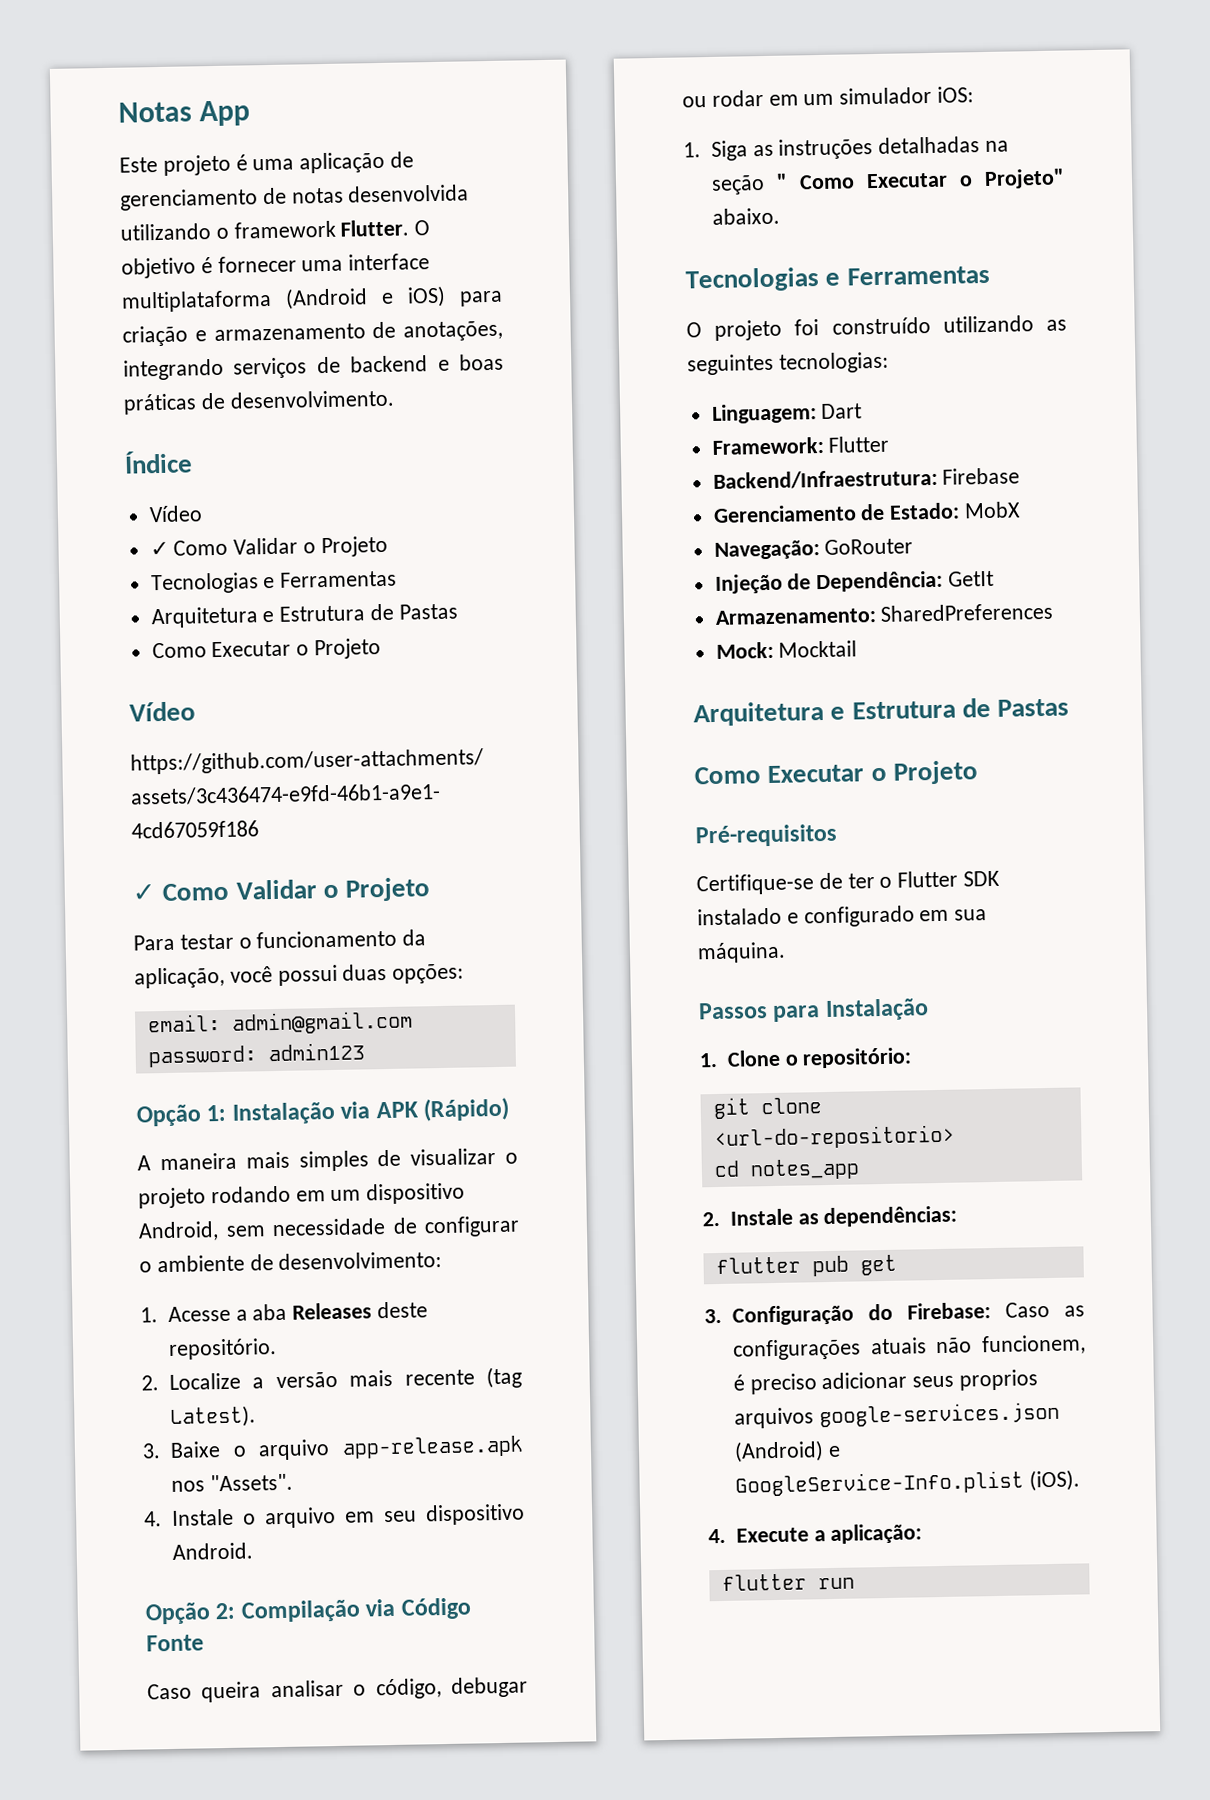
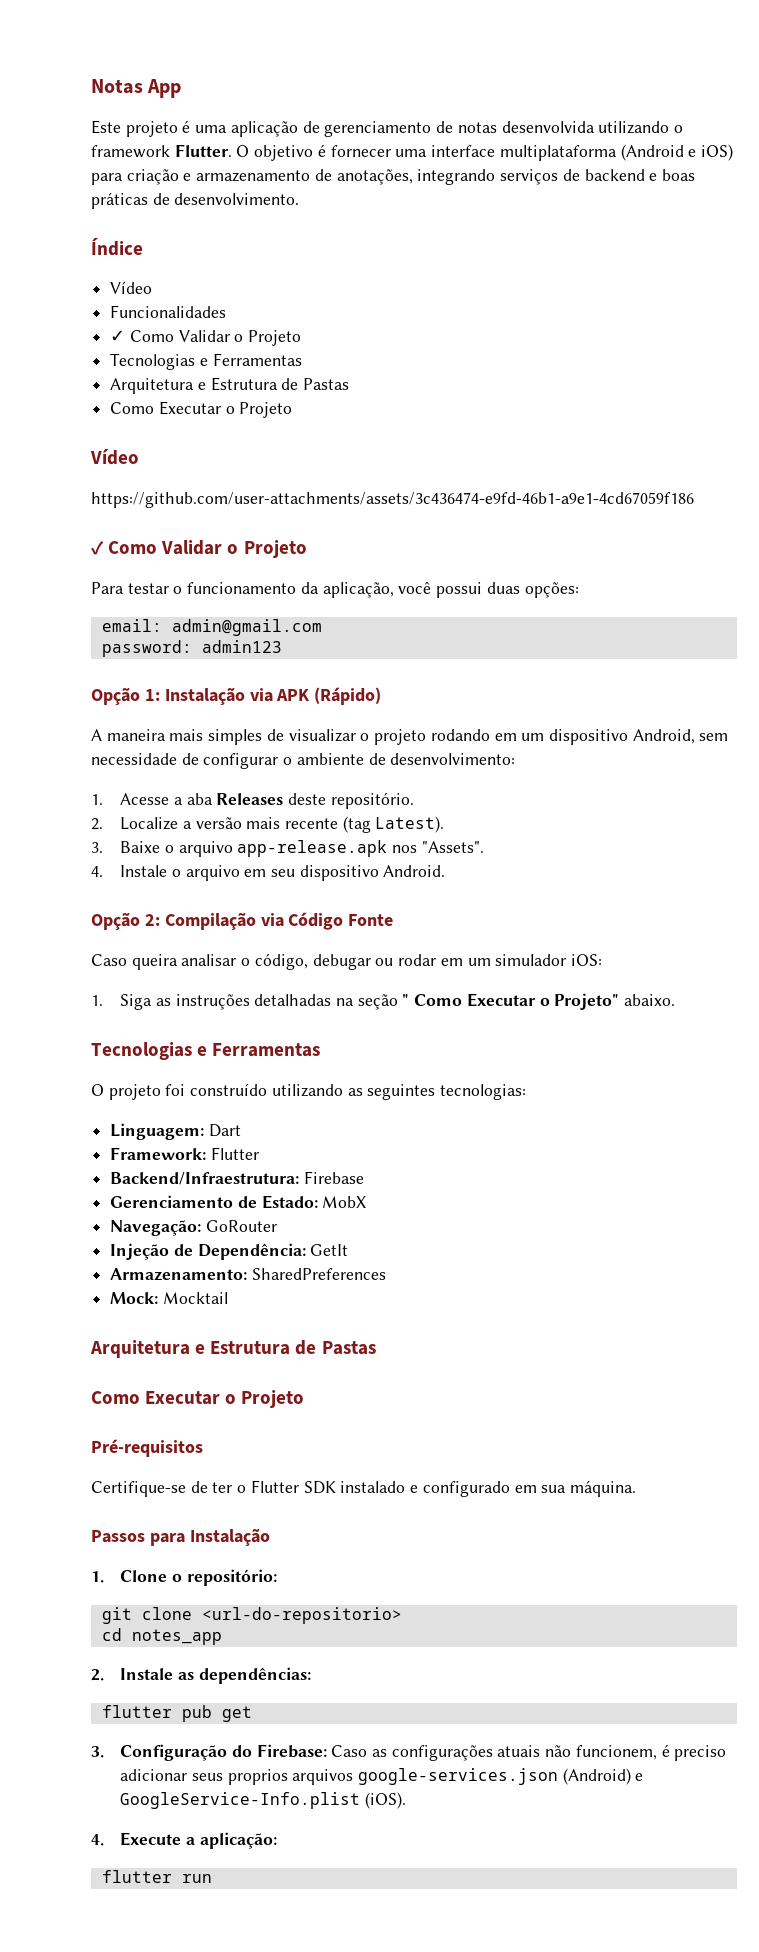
+ Funcionalidades

